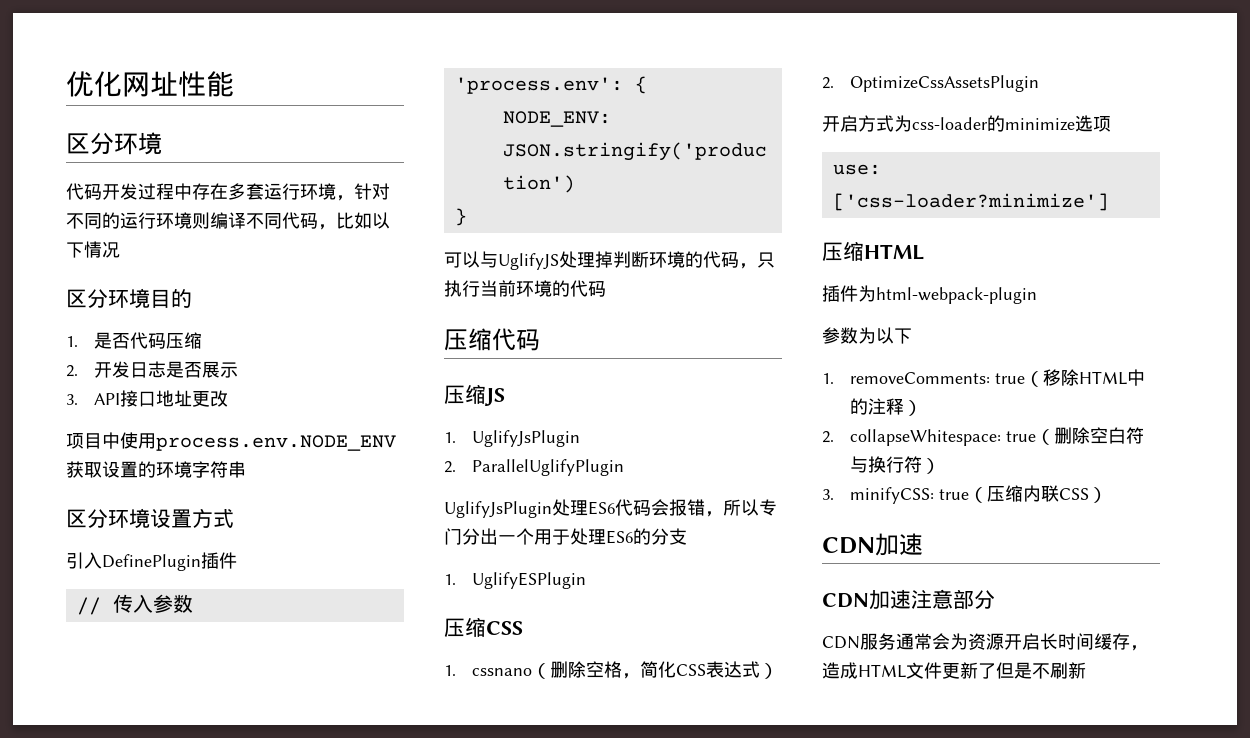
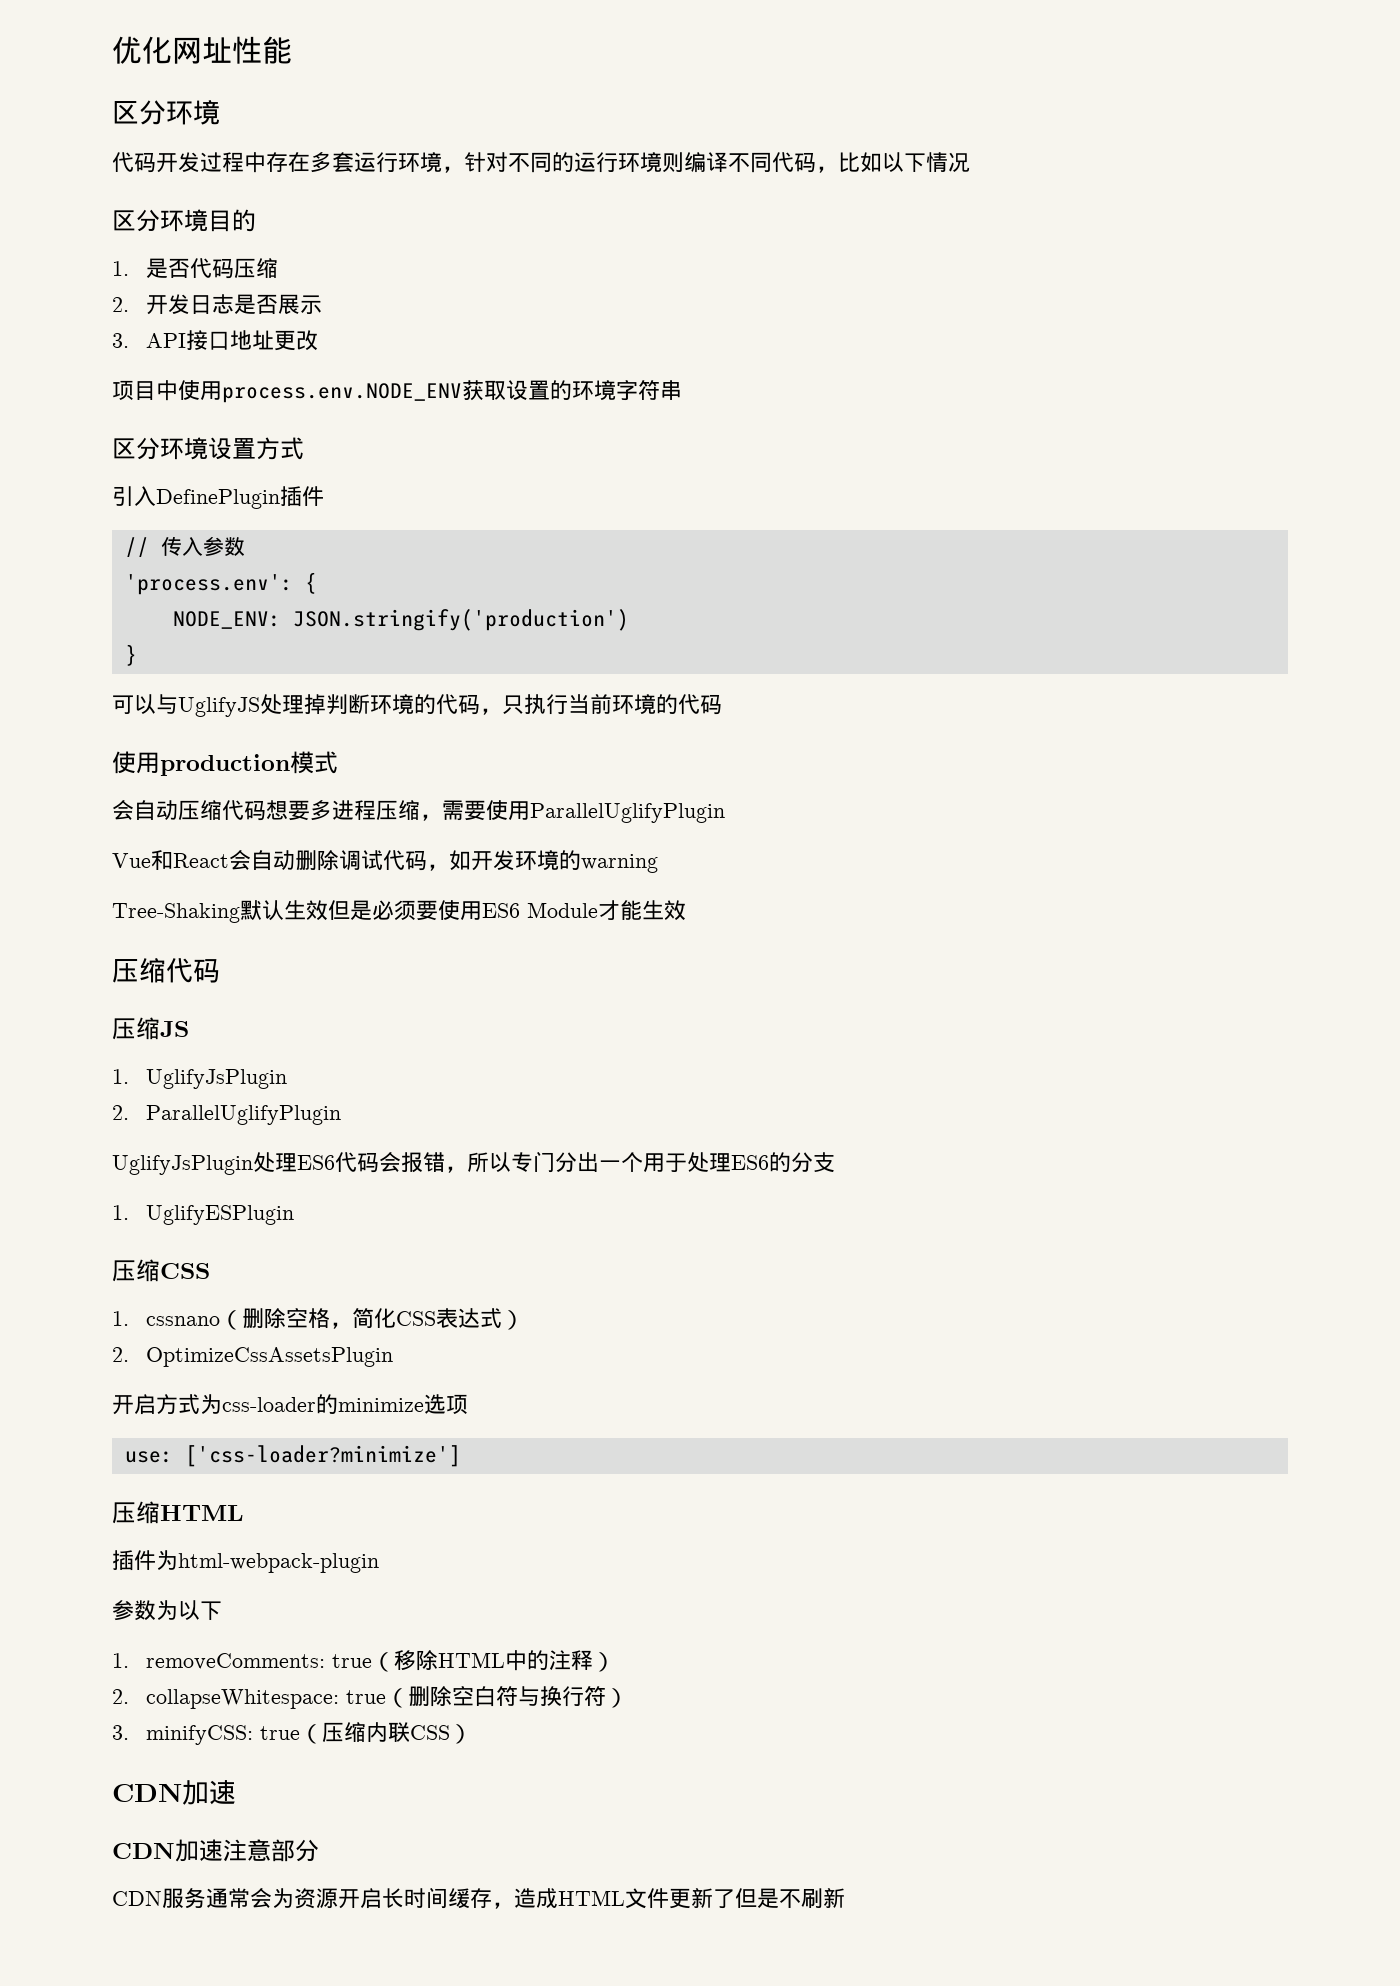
+ 使用production模式
+ 会自动压缩代码想要多进程压缩，需要使用ParallelUglifyPlugin
+ Vue和React会自动删除调试代码，如开发环境的warning
+ Tree-Shaking默认生效但是必须要使用ES6 Module才能生效

